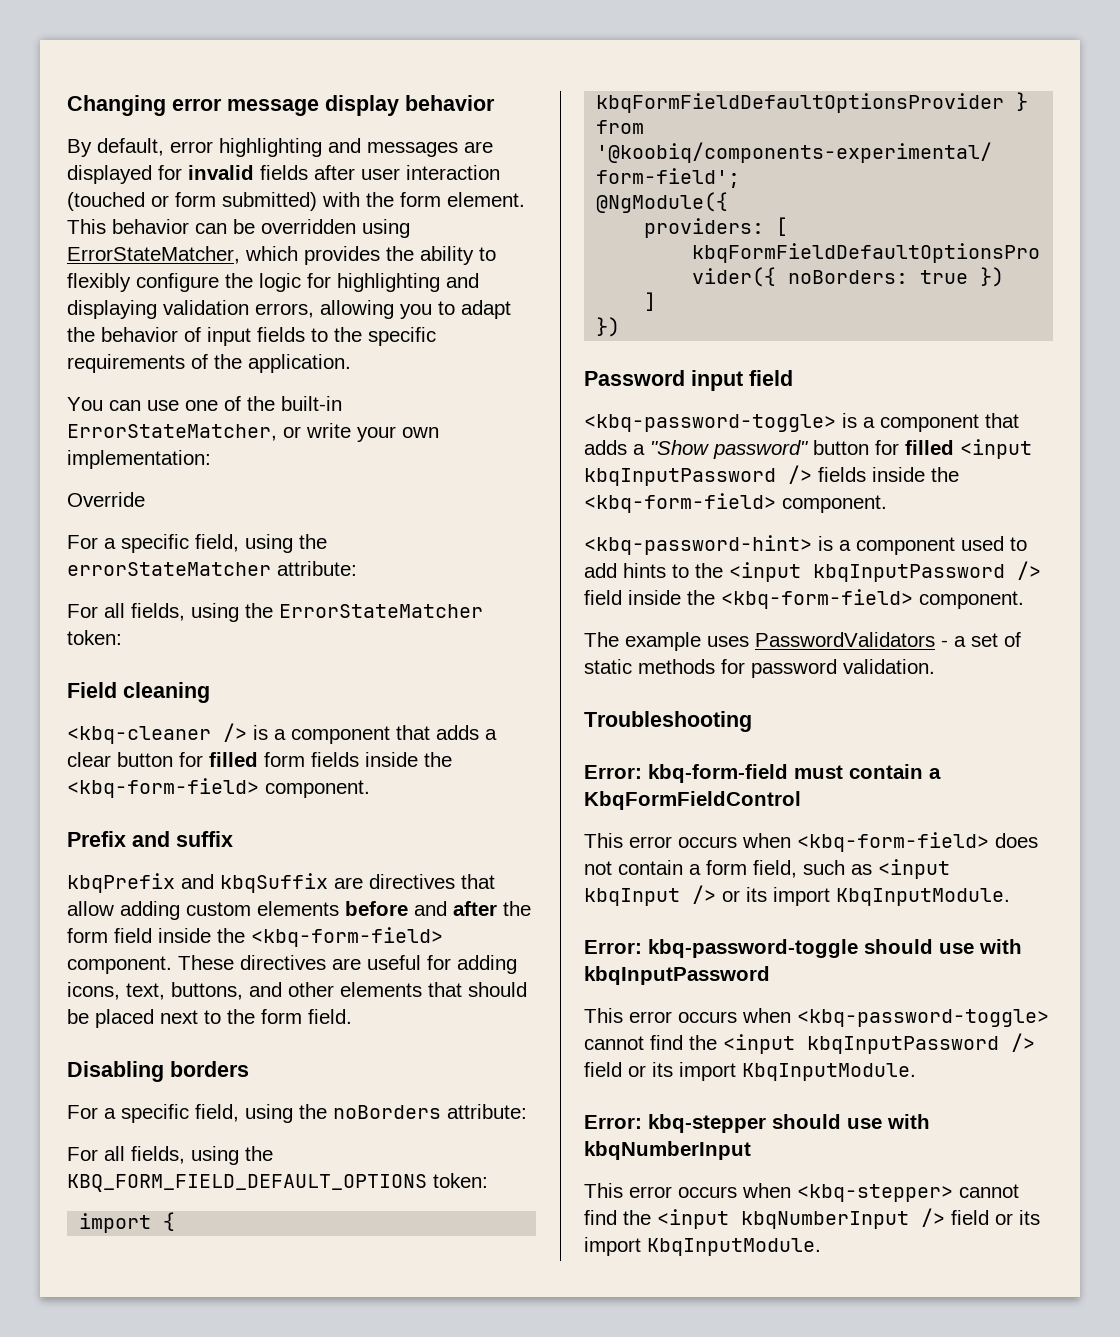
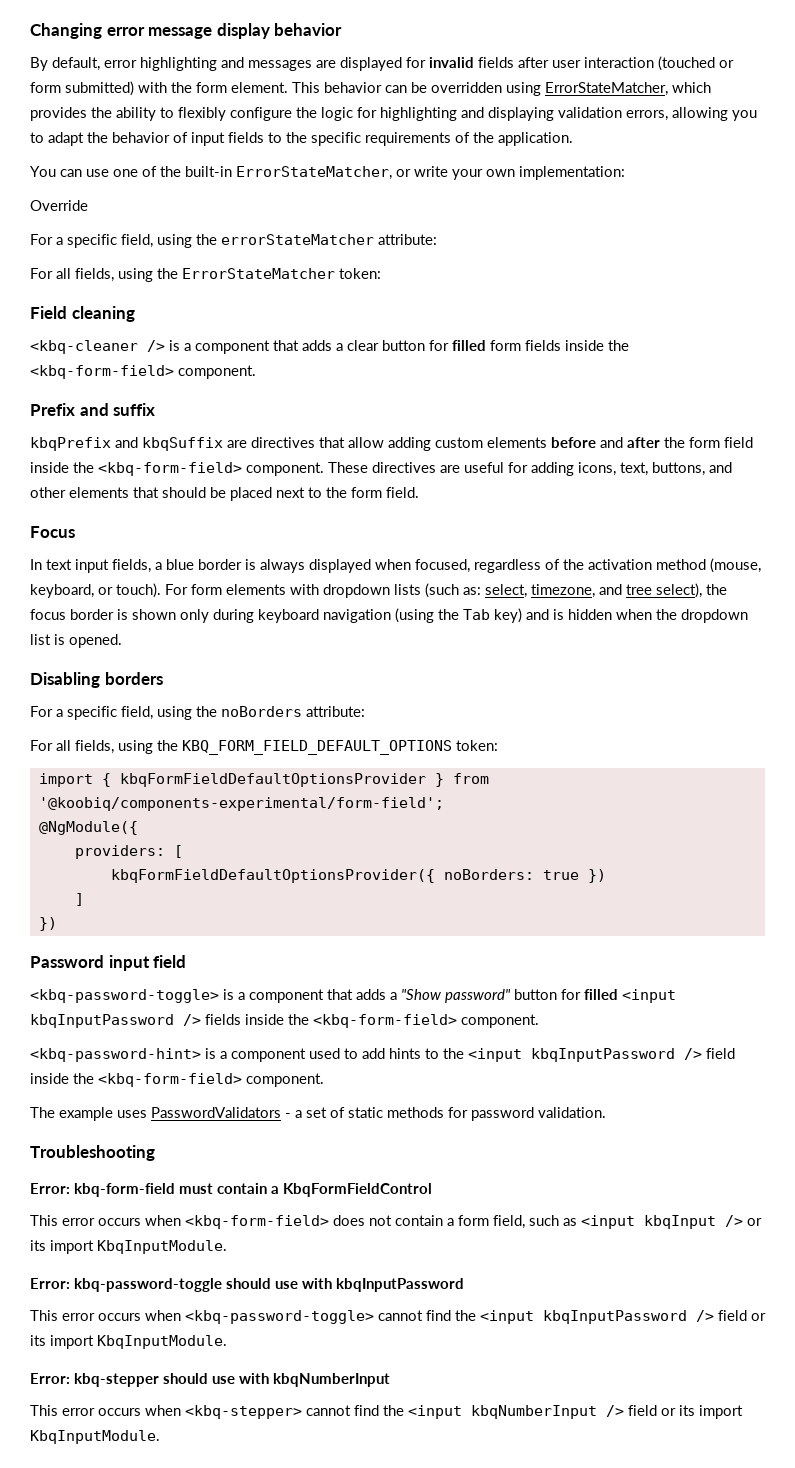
+ Focus
+ In text input fields, a blue border is always displayed when focused, regardless of the activation method (mouse, keyboard, or touch). For form elements with dropdown lists (such as: select, timezone, and tree select), the focus border is shown only during keyboard navigation (using the Tab key) and is hidden when the dropdown list is opened.

